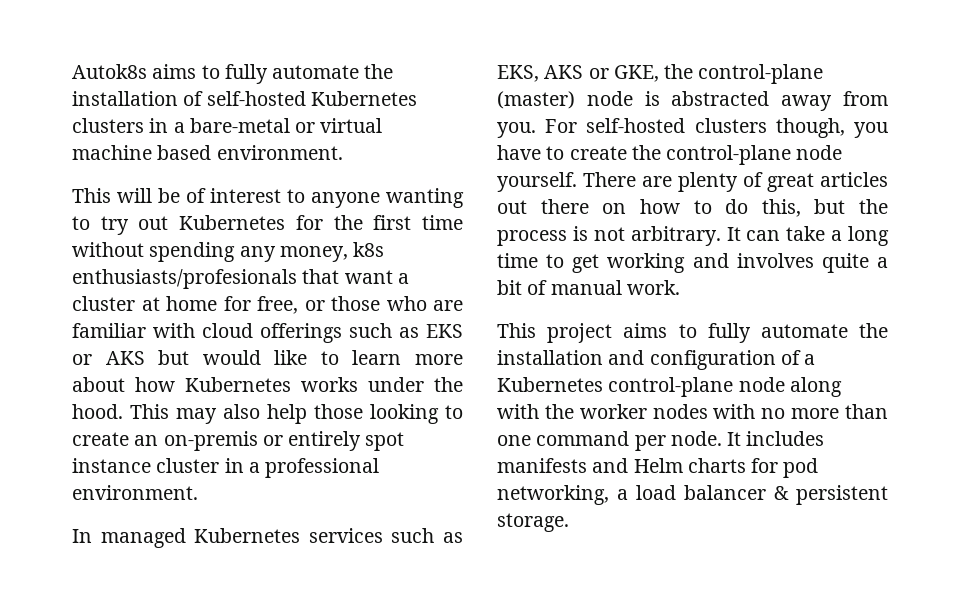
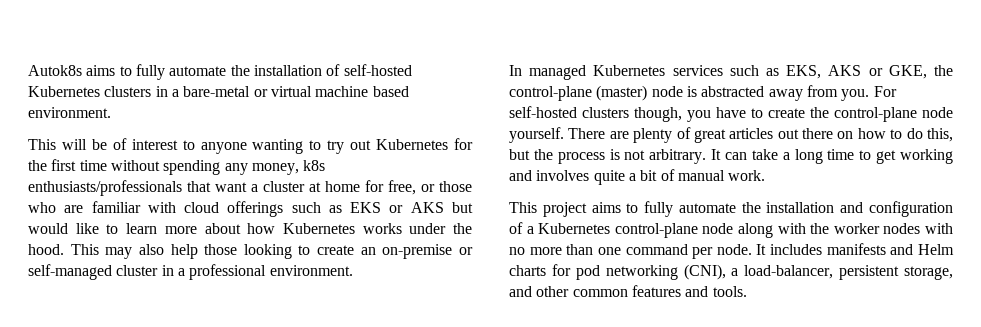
- This will be of interest to anyone wanting to try out Kubernetes for the first time without spending any money, k8s enthusiasts/profesionals that want a cluster at home for free, or those who are familiar with cloud offerings such as EKS or AKS but would like to learn more about how Kubernetes works under the hood.
+ This will be of interest to anyone wanting to try out Kubernetes for the first time without spending any money, k8s enthusiasts/professionals that want a cluster at home for free, or those who are familiar with cloud offerings such as EKS or AKS but would like to learn more about how Kubernetes works under the hood.
- This may also help those looking to create an on-premis or entirely spot instance cluster in a professional environment.
+ This may also help those looking to create an on-premise or self-managed cluster in a professional environment.
- It includes manifests and Helm charts for pod networking, a load balancer & persistent storage.
+ It includes manifests and Helm charts for pod networking (CNI), a load-balancer, persistent storage, and other common features and tools.

